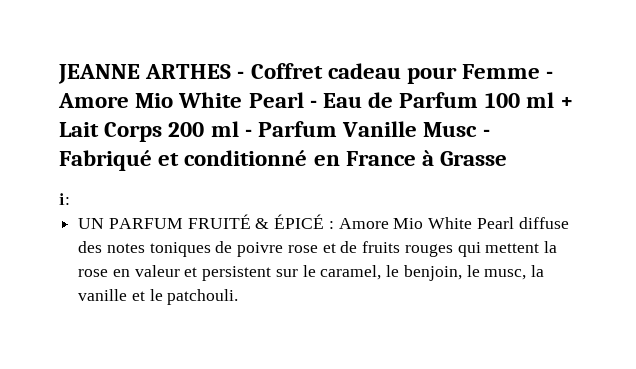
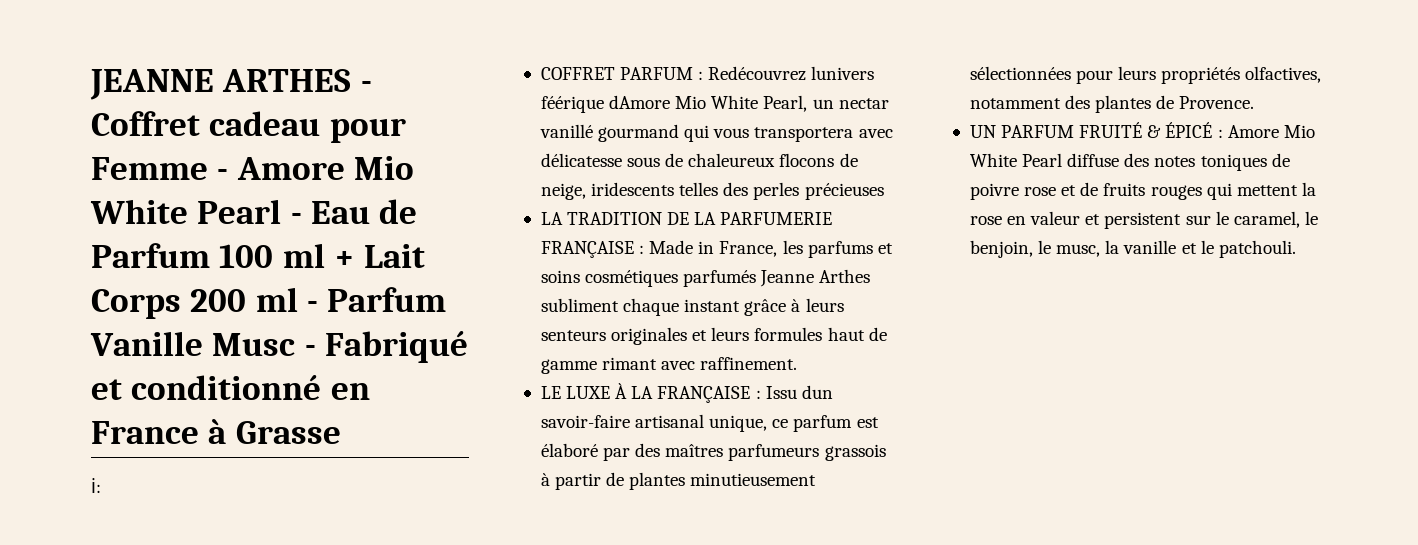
+ COFFRET PARFUM : Redécouvrez lunivers féérique dAmore Mio White Pearl, un nectar vanillé gourmand qui vous transportera avec délicatesse sous de chaleureux flocons de neige, iridescents telles des perles précieuses
+ LA TRADITION DE LA PARFUMERIE FRANÇAISE : Made in France, les parfums et soins cosmétiques parfumés Jeanne Arthes subliment chaque instant grâce à leurs senteurs originales et leurs formules haut de gamme rimant avec raffinement.
+ LE LUXE À LA FRANÇAISE : Issu dun savoir-faire artisanal unique, ce parfum est élaboré par des maîtres parfumeurs grassois à partir de plantes minutieusement sélectionnées pour leurs propriétés olfactives, notamment des plantes de Provence.

